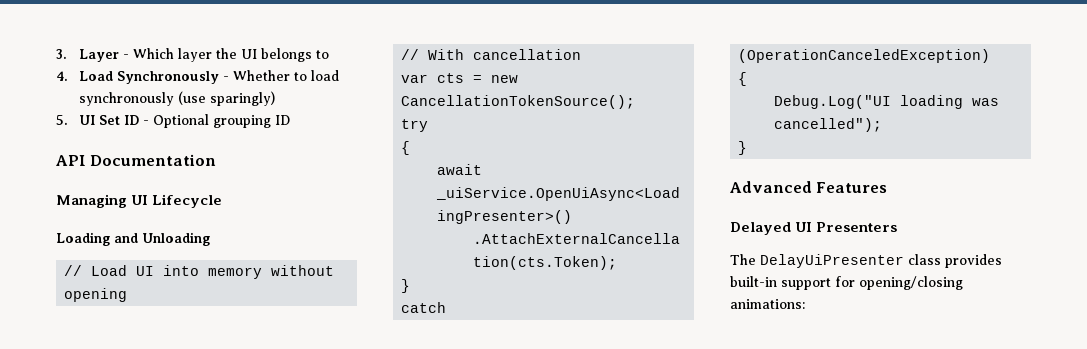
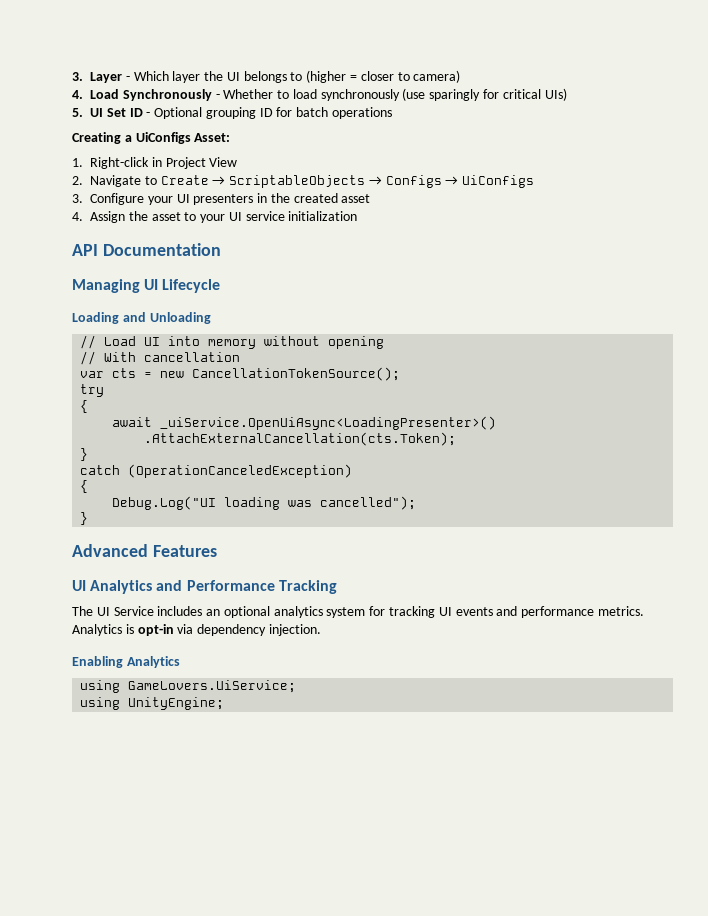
- 3. Layer - Which layer the UI belongs to
+ 3. Layer - Which layer the UI belongs to (higher = closer to camera)
- 4. Load Synchronously - Whether to load synchronously (use sparingly)
+ 4. Load Synchronously - Whether to load synchronously (use sparingly for critical UIs)
- 5. UI Set ID - Optional grouping ID
+ 5. UI Set ID - Optional grouping ID for batch operations
+ Creating a UiConfigs Asset:
+ 1. Right-click in Project View
+ 2. Navigate to Create → ScriptableObjects → Configs → UiConfigs
+ 3. Configure your UI presenters in the created asset
+ 4. Assign the asset to your UI service initialization
- Delayed UI Presenters
- The DelayUiPresenter class provides built-in support for opening/closing animations:
+ UI Analytics and Performance Tracking
+ The UI Service includes an optional analytics system for tracking UI events and performance metrics. Analytics is opt-in via dependency injection.
+ Enabling Analytics
+ using GameLovers.UiService;
+ using UnityEngine;

